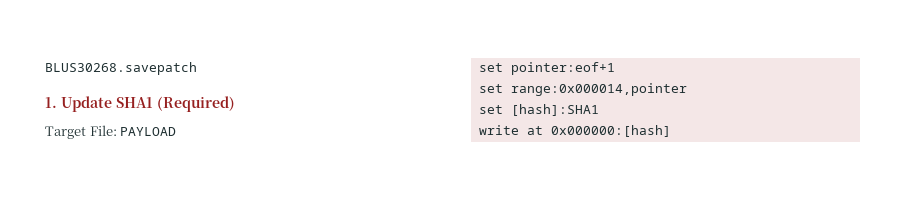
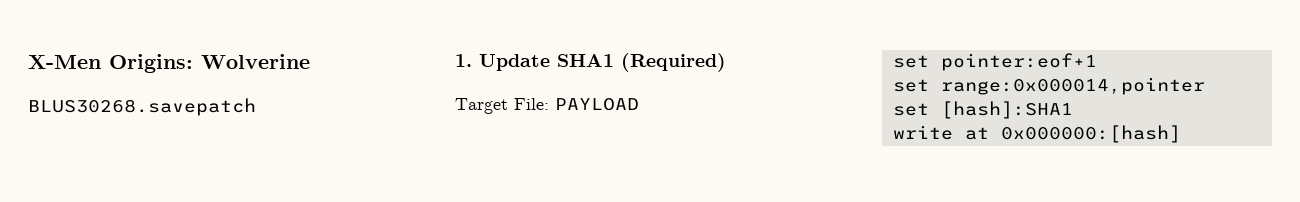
+ X-Men Origins: Wolverine

